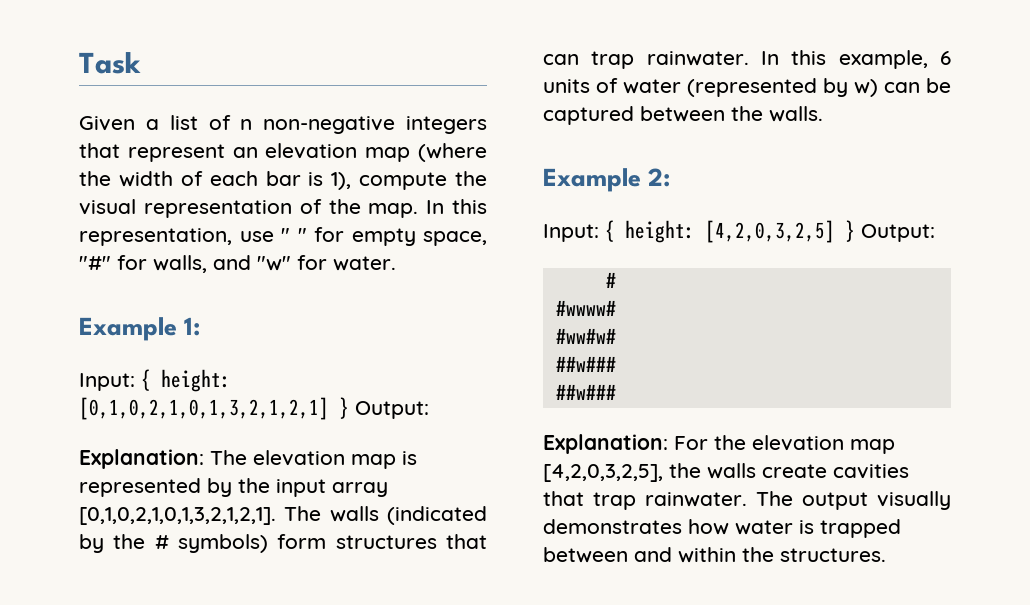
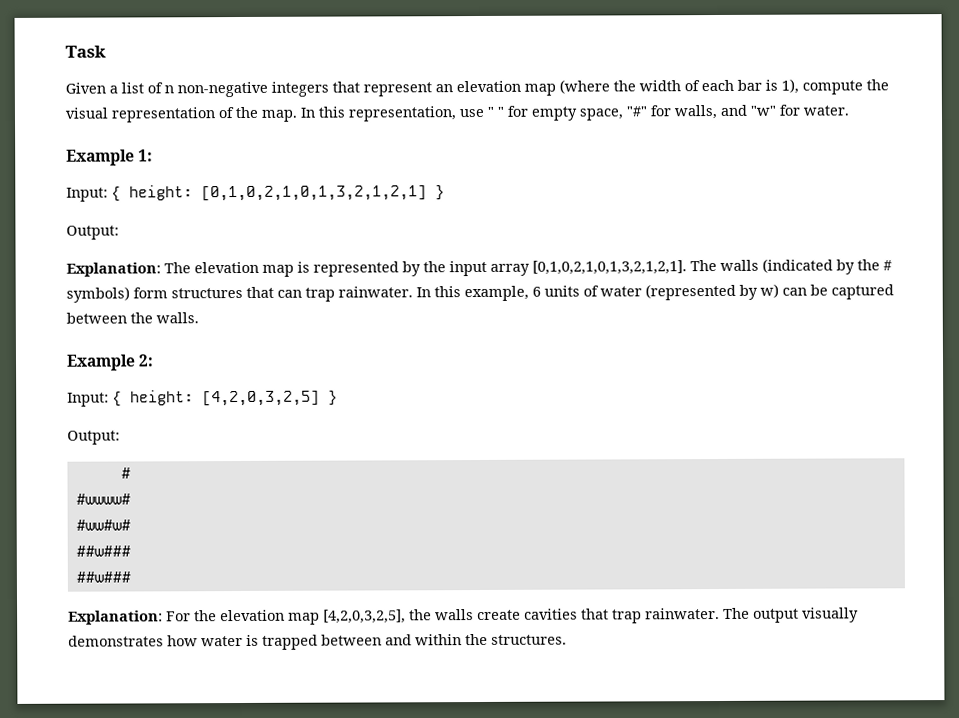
- Input: { height: [0,1,0,2,1,0,1,3,2,1,2,1] } Output:
+ Input: { height: [0,1,0,2,1,0,1,3,2,1,2,1] }
+ Output:
- Input: { height: [4,2,0,3,2,5] } Output:
+ Input: { height: [4,2,0,3,2,5] }
+ Output:

